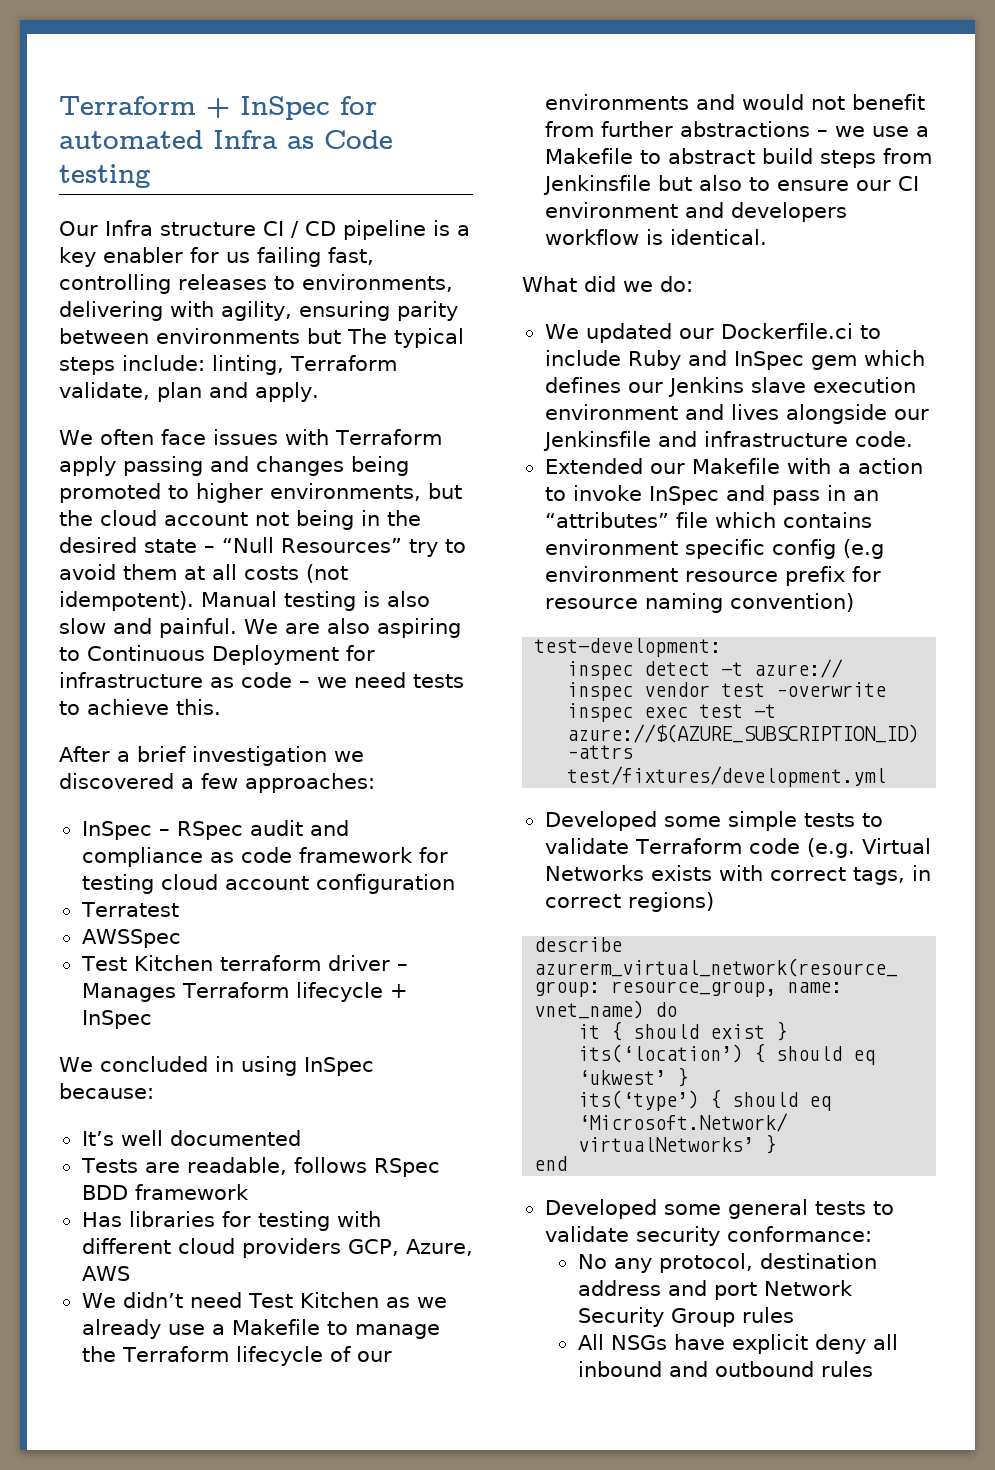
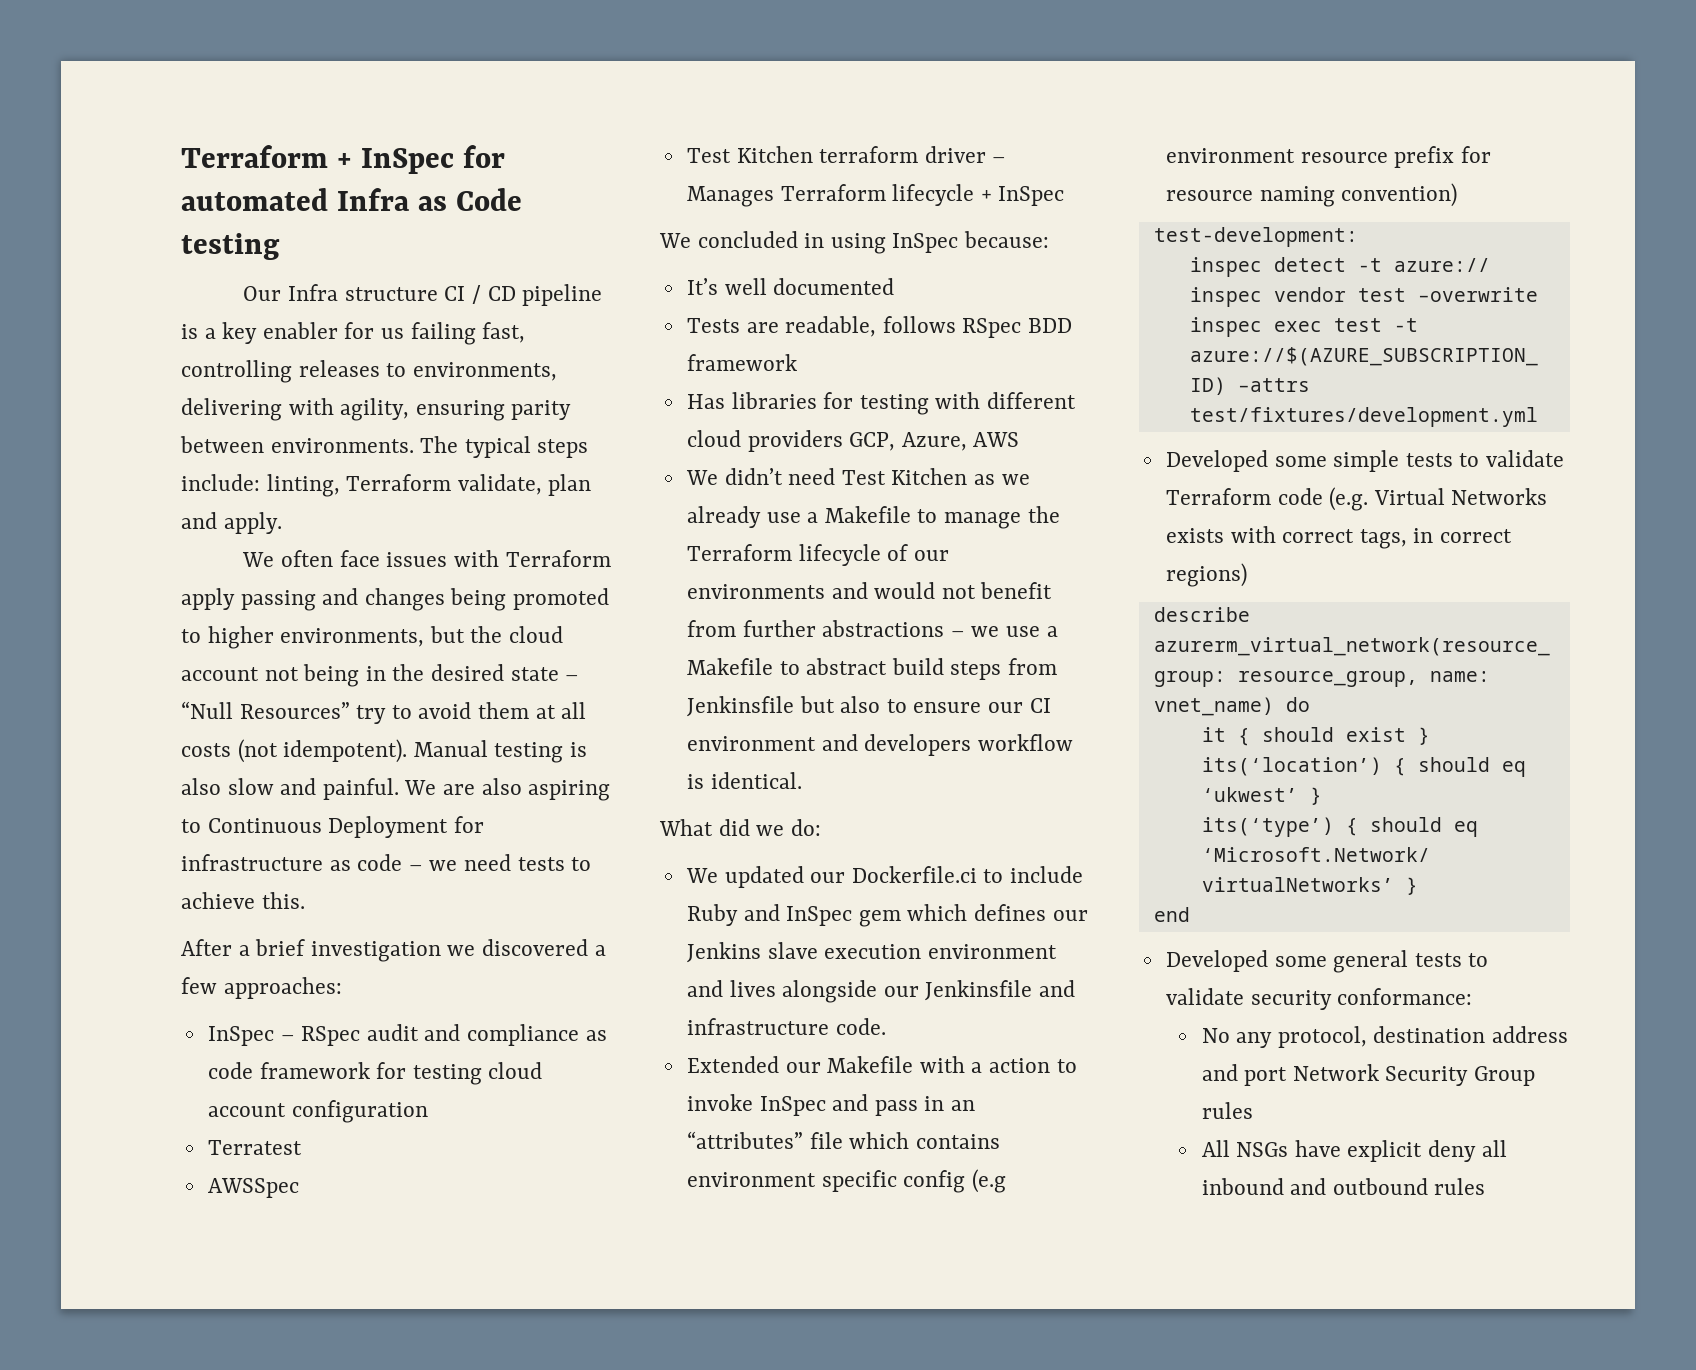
- Our Infra structure CI / CD pipeline is a key enabler for us failing fast, controlling releases to environments, delivering with agility, ensuring parity between environments but The typical steps include: linting, Terraform validate, plan and apply.
+ Our Infra structure CI / CD pipeline is a key enabler for us failing fast, controlling releases to environments, delivering with agility, ensuring parity between environments. The typical steps include: linting, Terraform validate, plan and apply.

